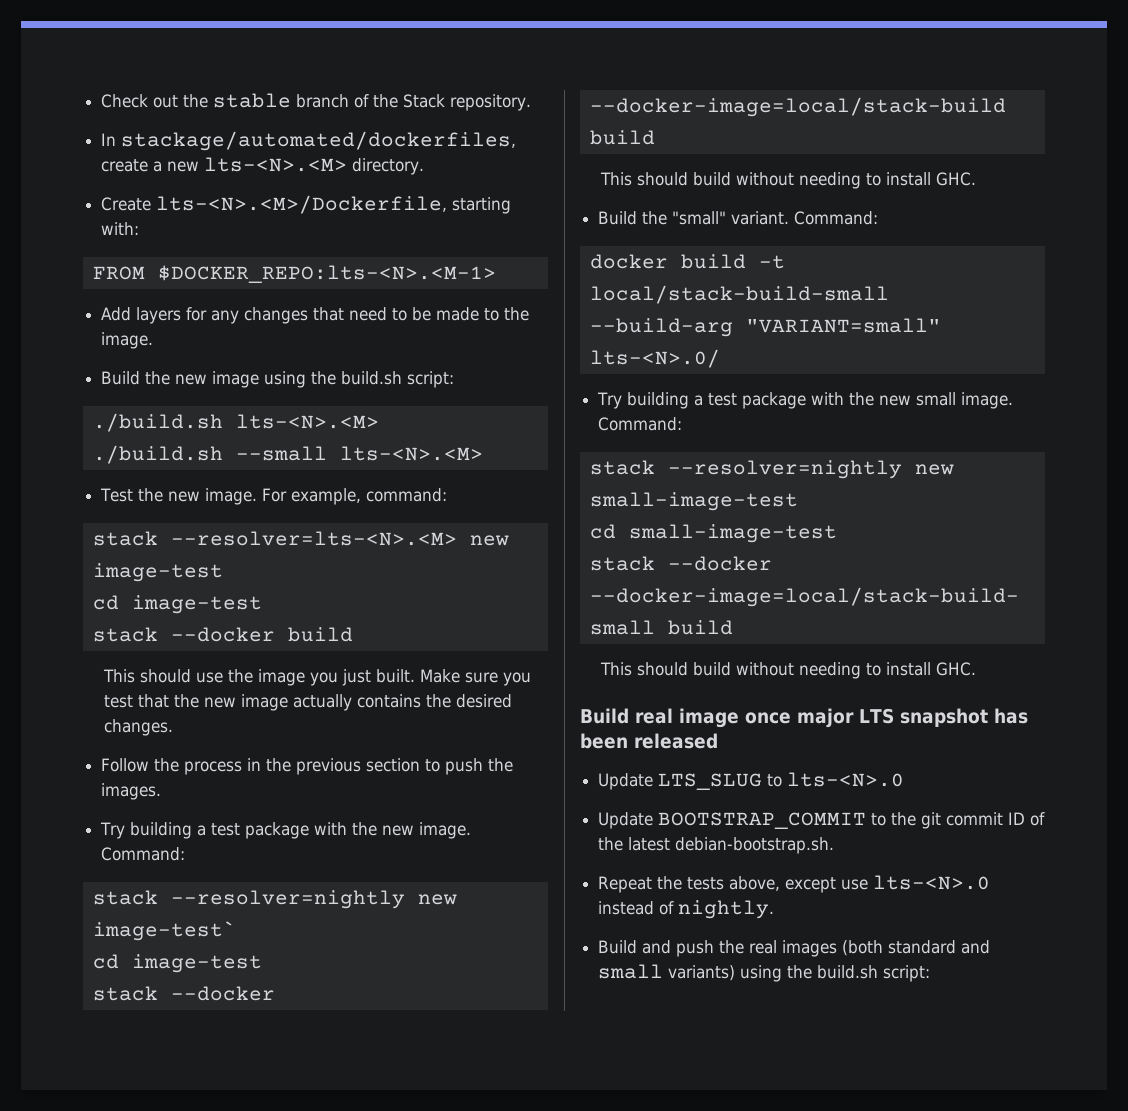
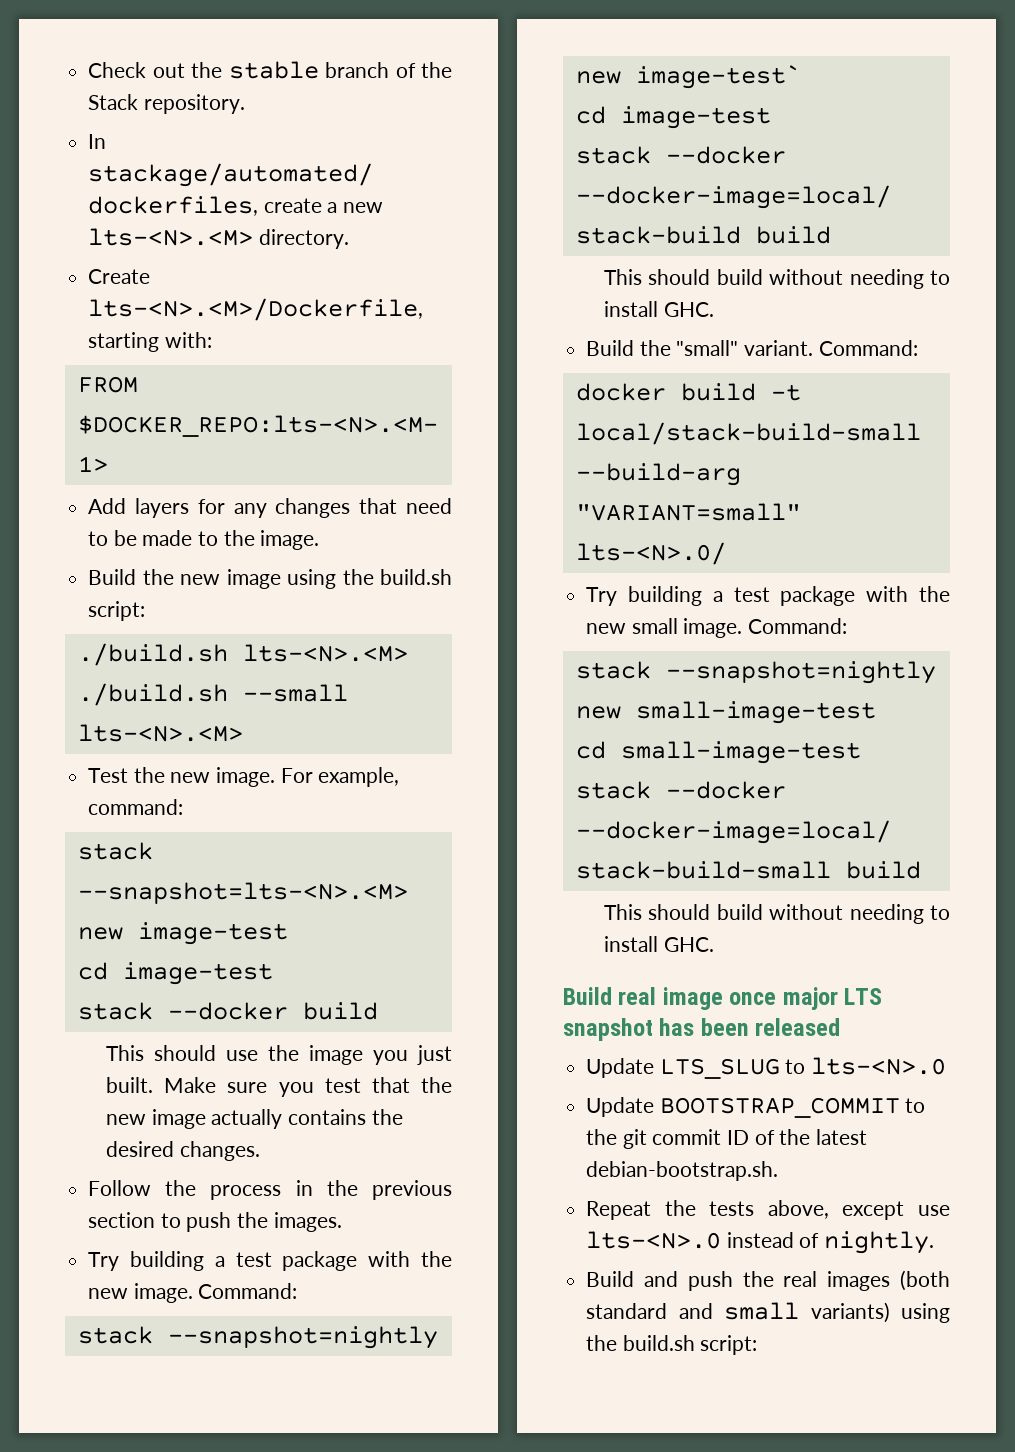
- stack --resolver=lts-<N>.<M> new image-test
+ stack --snapshot=lts-<N>.<M> new image-test
- stack --resolver=nightly new image-test`
+ stack --snapshot=nightly new image-test`
- stack --resolver=nightly new small-image-test
+ stack --snapshot=nightly new small-image-test

